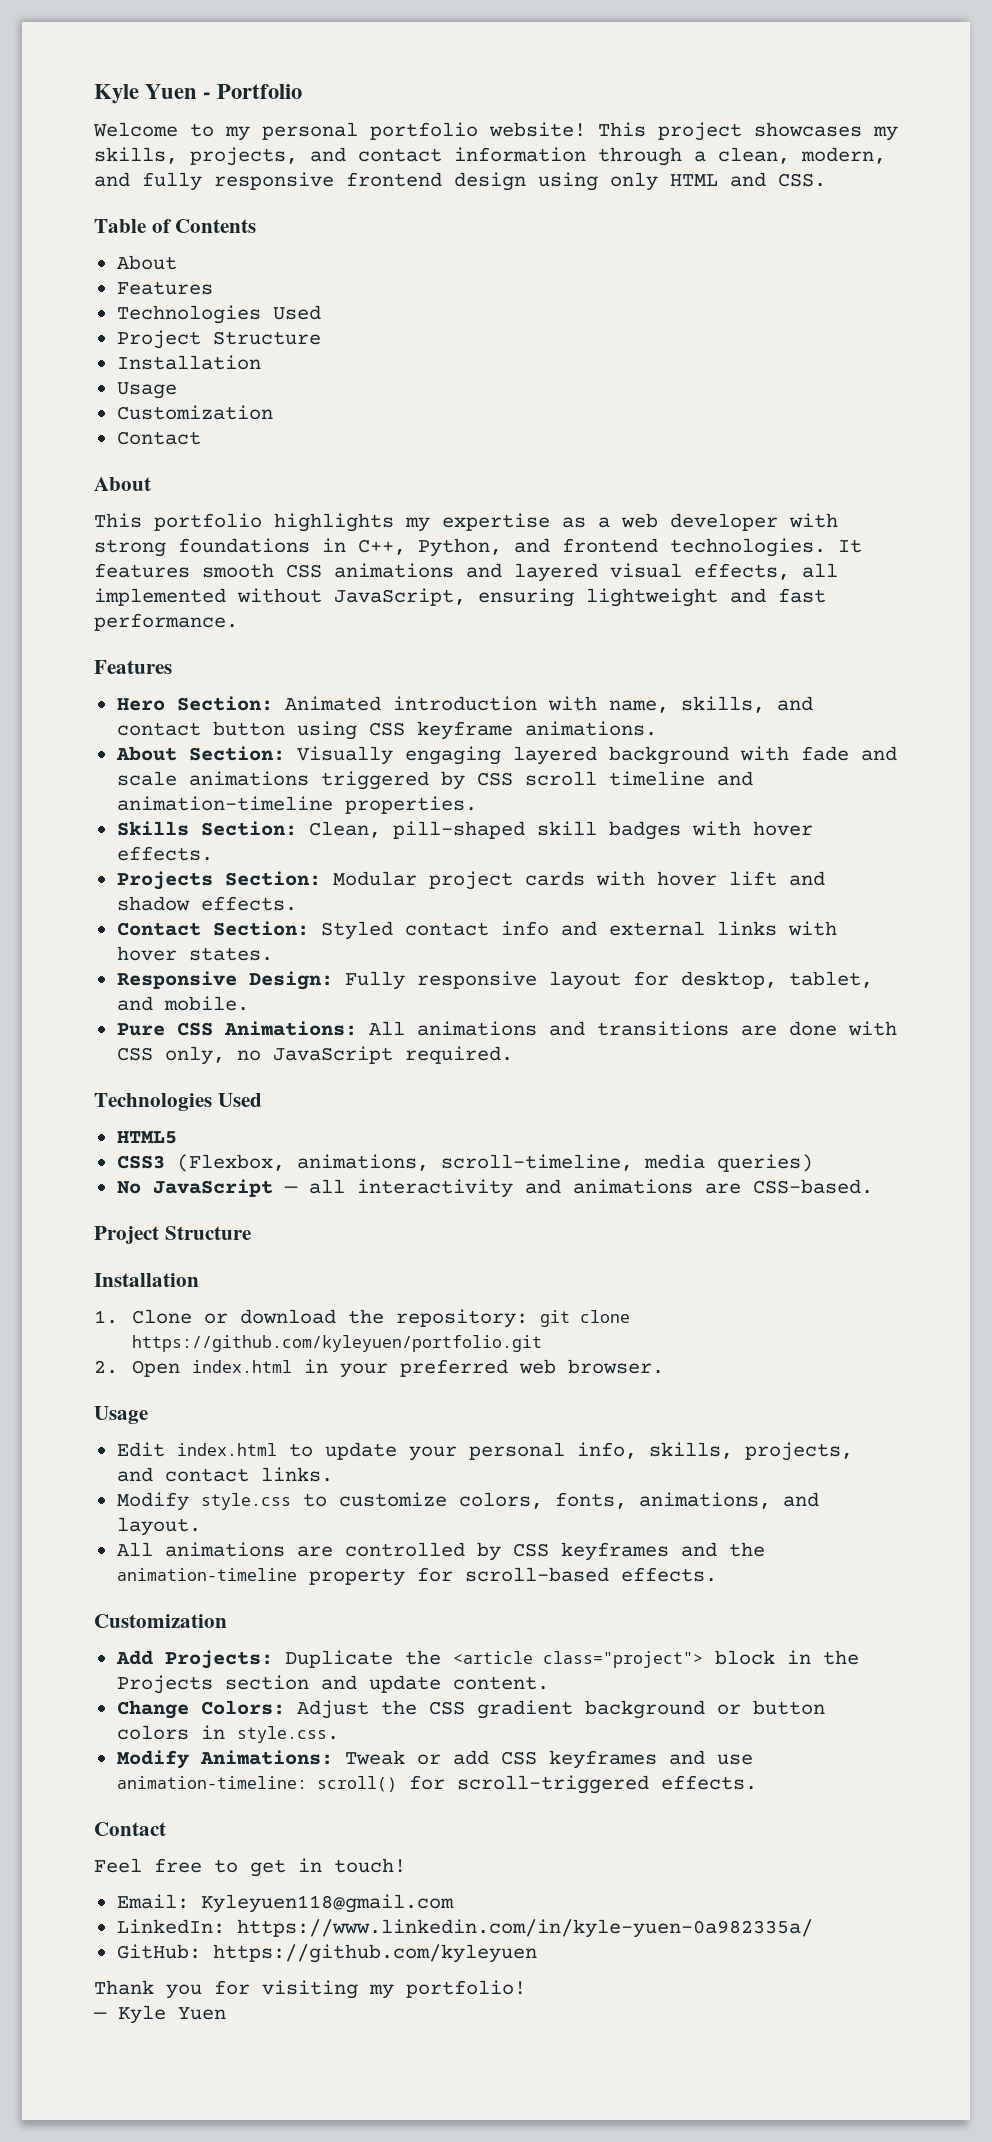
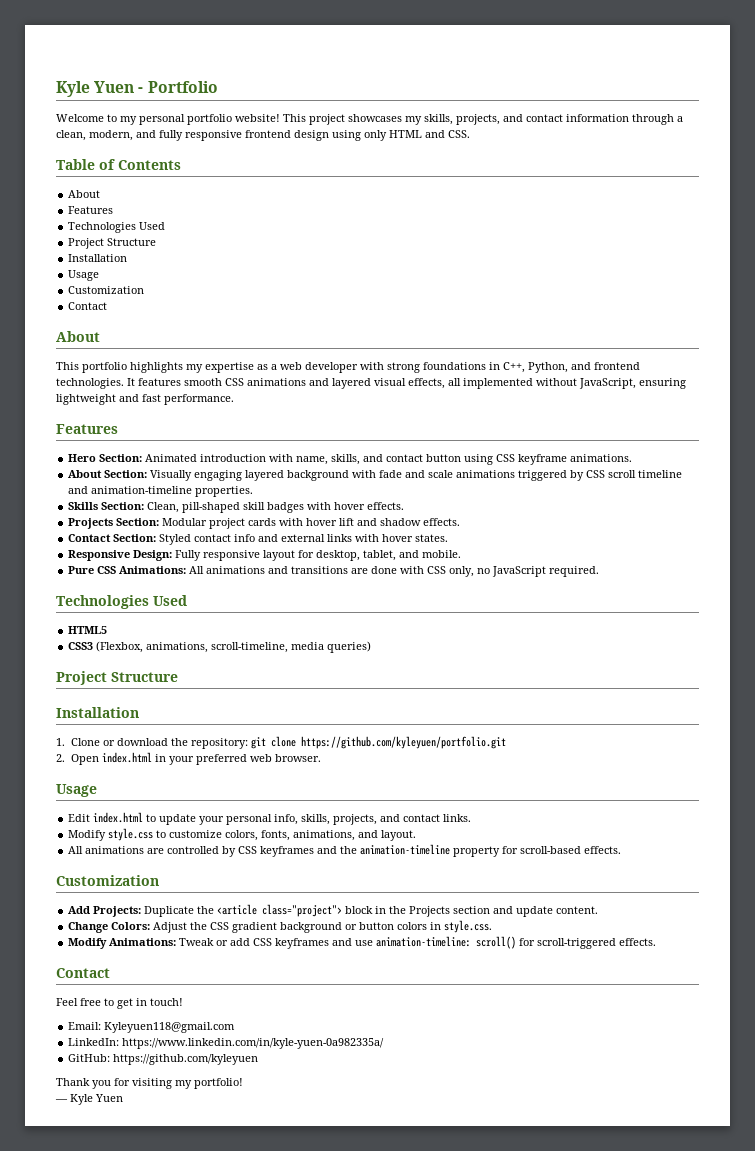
- No JavaScript — all interactivity and animations are CSS-based.

